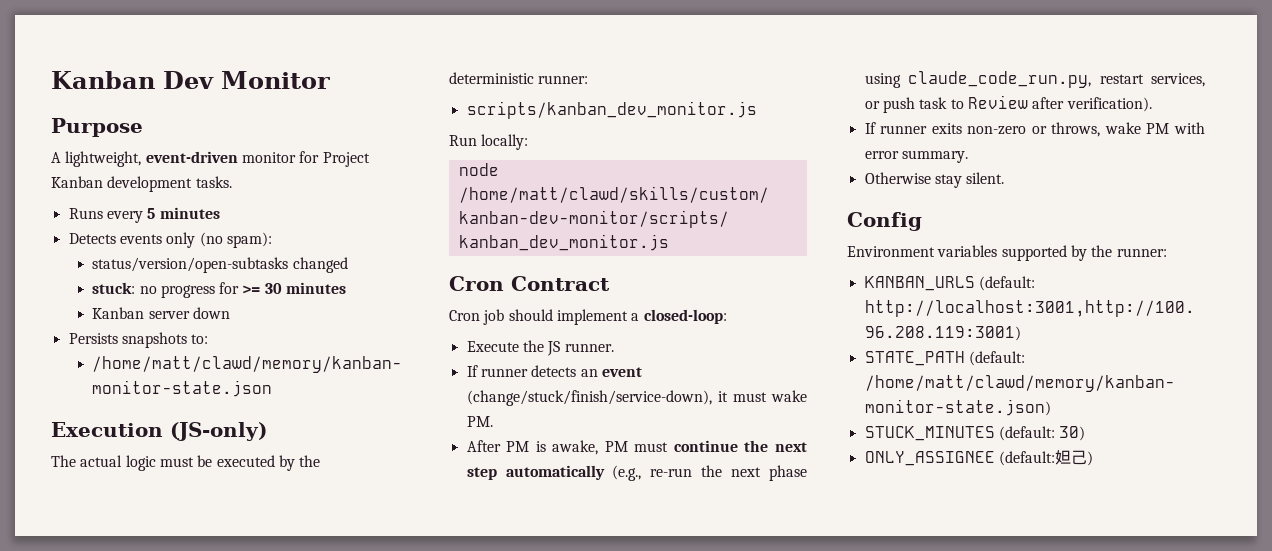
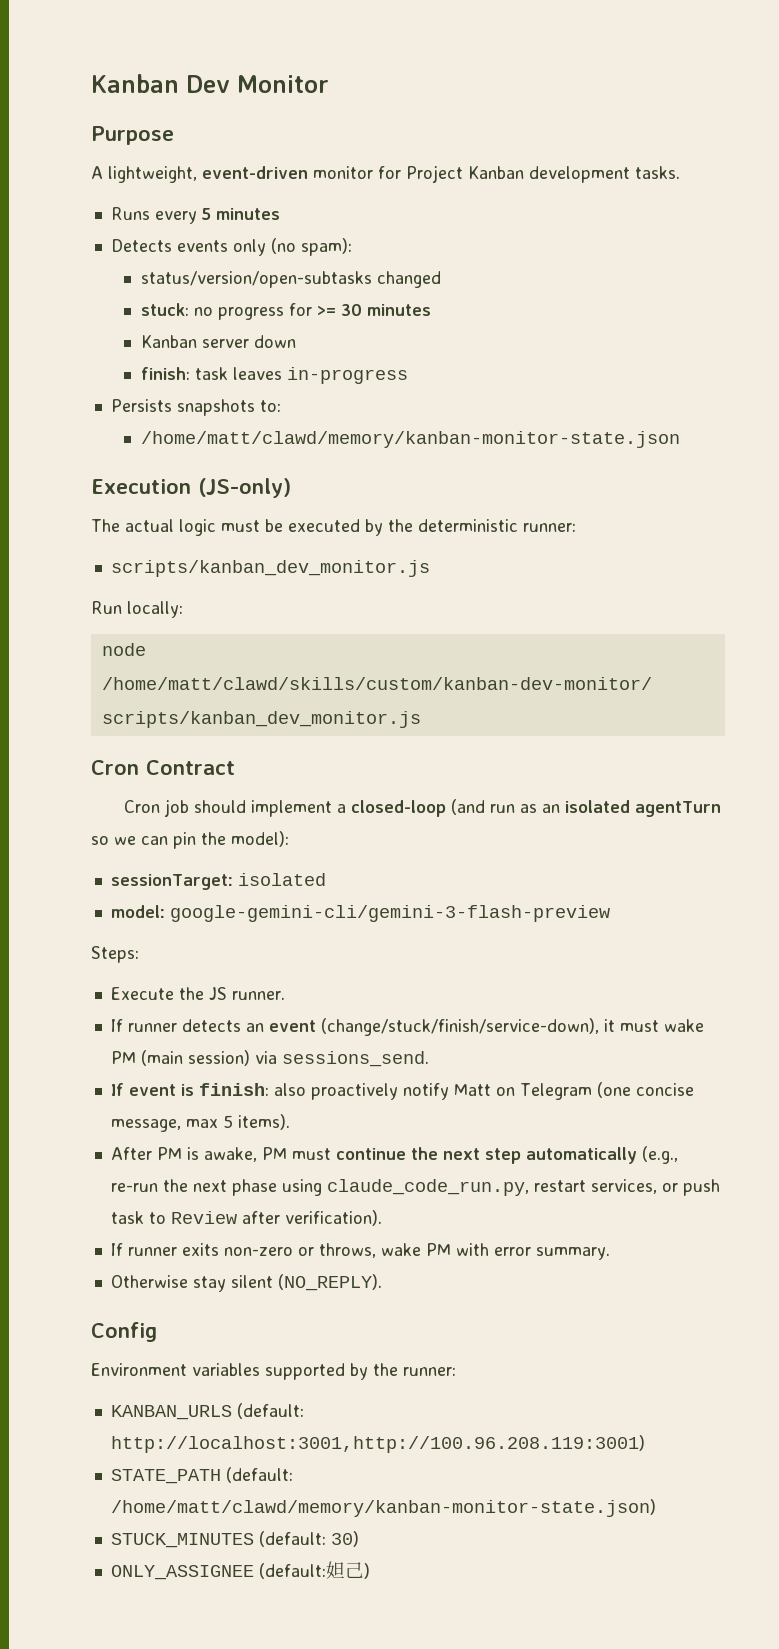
+ finish: task leaves in-progress
- Cron job should implement a closed-loop:
+ Cron job should implement a closed-loop (and run as an isolated agentTurn so we can pin the model):
+ sessionTarget: isolated
+ model: google-gemini-cli/gemini-3-flash-preview
+ Steps:
- If runner detects an event (change/stuck/finish/service-down), it must wake PM.
+ If runner detects an event (change/stuck/finish/service-down), it must wake PM (main session) via sessions_send.
+ If event is finish: also proactively notify Matt on Telegram (one concise message, max 5 items).
- Otherwise stay silent.
+ Otherwise stay silent (NO_REPLY).

